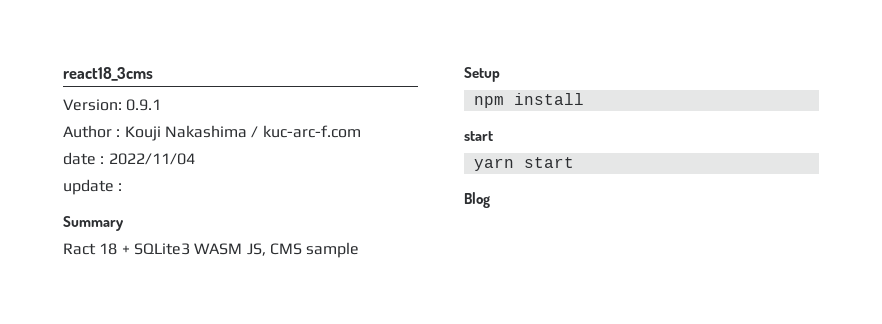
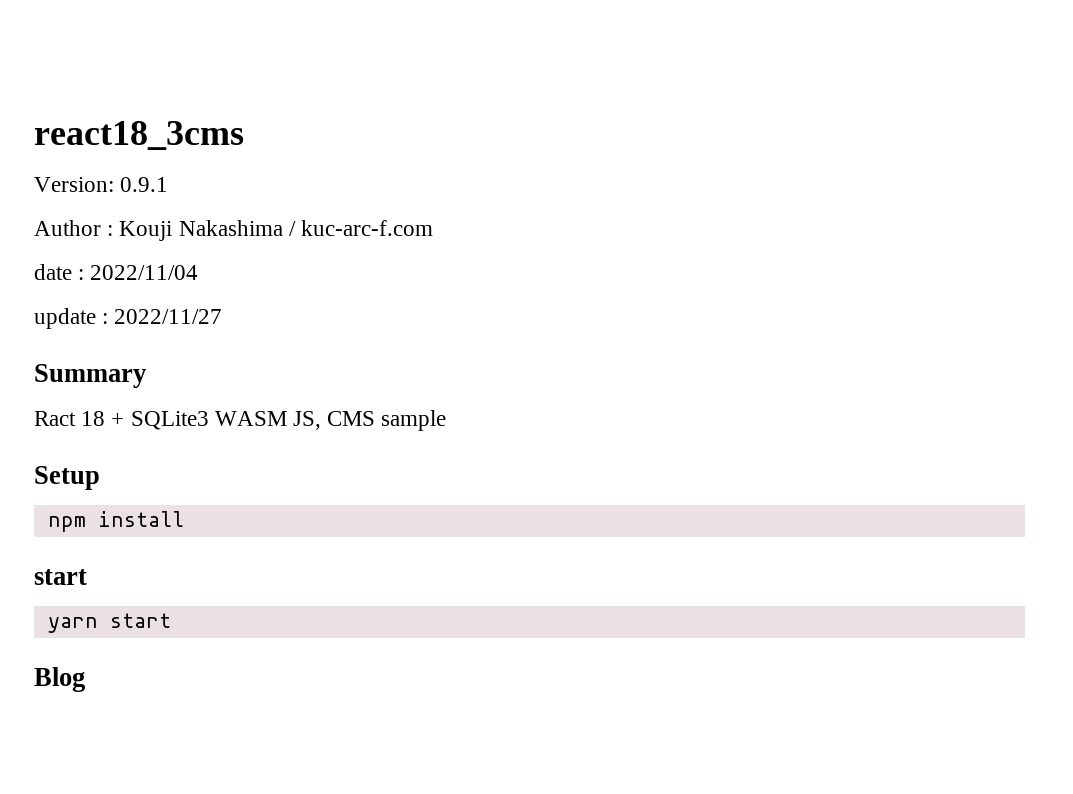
- update :
+ update : 2022/11/27

